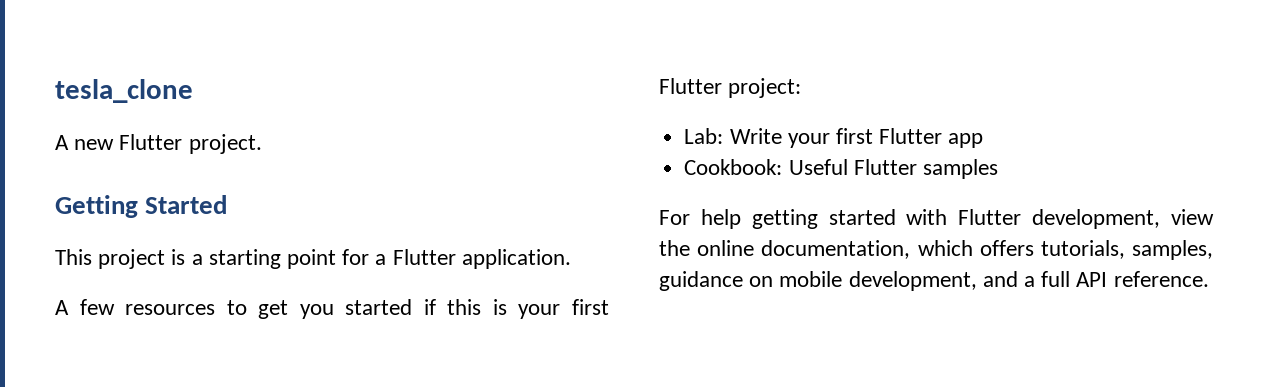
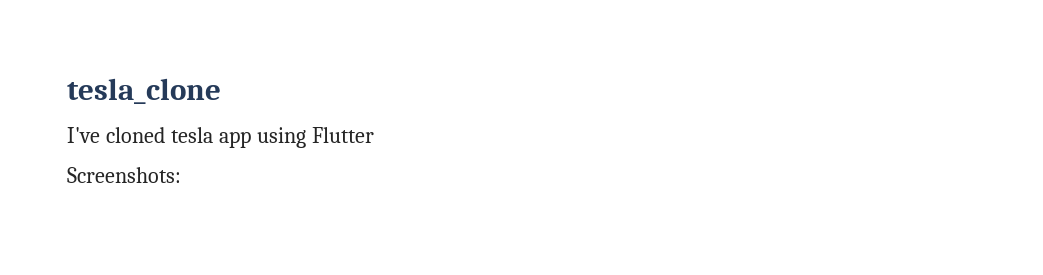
- A new Flutter project.
- Getting Started
- This project is a starting point for a Flutter application.
- A few resources to get you started if this is your first Flutter project:
- Lab: Write your first Flutter app
- Cookbook: Useful Flutter samples
- For help getting started with Flutter development, view the online documentation, which offers tutorials, samples, guidance on mobile development, and a full API reference.
+ I've cloned tesla app using Flutter
+ Screenshots:

